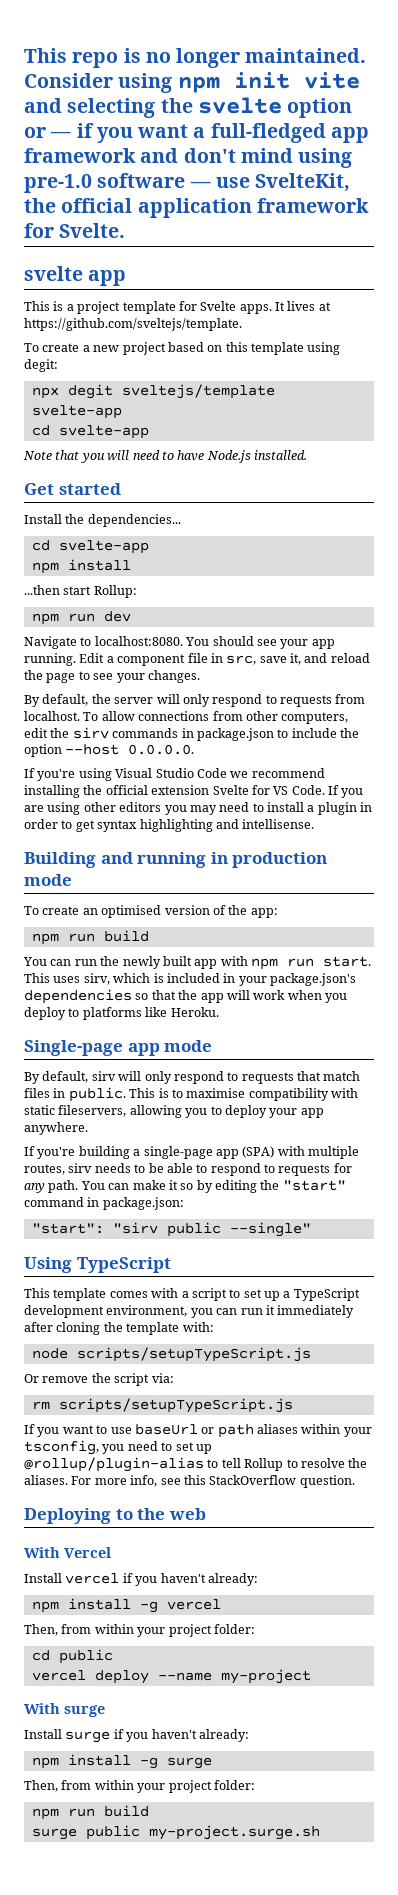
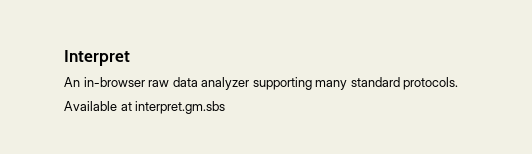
- This repo is no longer maintained. Consider using npm init vite and selecting the svelte option or — if you want a full-fledged app framework and don't mind using pre-1.0 software — use SvelteKit, the official application framework for Svelte.
- svelte app
- This is a project template for Svelte apps. It lives at https://github.com/sveltejs/template.
- To create a new project based on this template using degit:
- npx degit sveltejs/template svelte-app
- cd svelte-app
- Note that you will need to have Node.js installed.
- Get started
- Install the dependencies...
- cd svelte-app
- npm install
- ...then start Rollup:
- npm run dev
- Navigate to localhost:8080. You should see your app running. Edit a component file in src, save it, and reload the page to see your changes.
- By default, the server will only respond to requests from localhost. To allow connections from other computers, edit the sirv commands in package.json to include the option --host 0.0.0.0.
- If you're using Visual Studio Code we recommend installing the official extension Svelte for VS Code. If you are using other editors you may need to install a plugin in order to get syntax highlighting and intellisense.
- Building and running in production mode
- To create an optimised version of the app:
- npm run build
- You can run the newly built app with npm run start. This uses sirv, which is included in your package.json's dependencies so that the app will work when you deploy to platforms like Heroku.
- Single-page app mode
- By default, sirv will only respond to requests that match files in public. This is to maximise compatibility with static fileservers, allowing you to deploy your app anywhere.
- If you're building a single-page app (SPA) with multiple routes, sirv needs to be able to respond to requests for any path. You can make it so by editing the "start" command in package.json:
- "start": "sirv public --single"
- Using TypeScript
- This template comes with a script to set up a TypeScript development environment, you can run it immediately after cloning the template with:
- node scripts/setupTypeScript.js
- Or remove the script via:
- rm scripts/setupTypeScript.js
- If you want to use baseUrl or path aliases within your tsconfig, you need to set up @rollup/plugin-alias to tell Rollup to resolve the aliases. For more info, see this StackOverflow question.
- Deploying to the web
- With Vercel
- Install vercel if you haven't already:
- npm install -g vercel
- Then, from within your project folder:
- cd public
- vercel deploy --name my-project
- With surge
- Install surge if you haven't already:
- npm install -g surge
- Then, from within your project folder:
- npm run build
- surge public my-project.surge.sh
+ Interpret
+ An in-browser raw data analyzer supporting many standard protocols.
+ Available at interpret.gm.sbs

